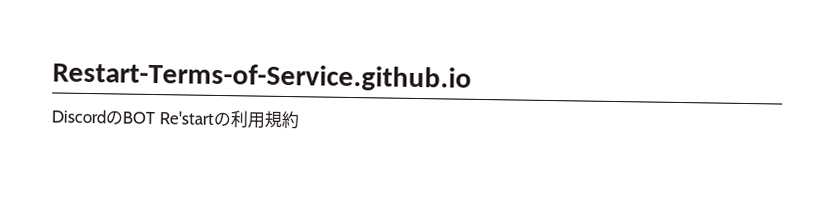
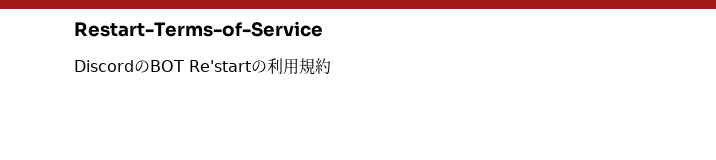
- Restart-Terms-of-Service.github.io
+ Restart-Terms-of-Service

